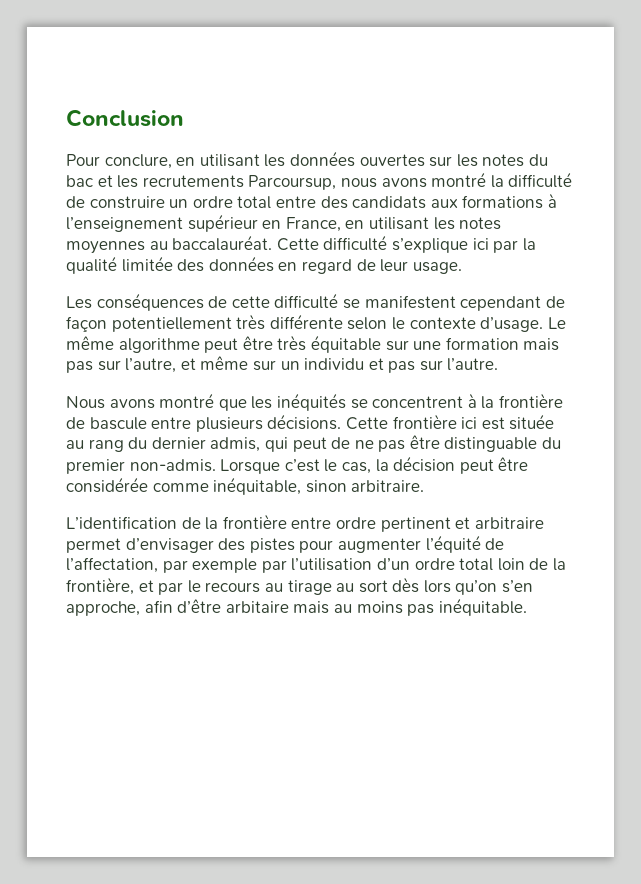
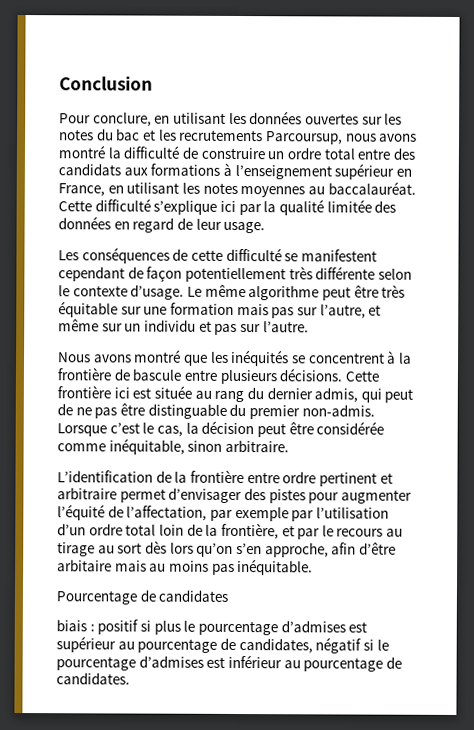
+ Pourcentage de candidates
+ biais : positif si plus le pourcentage d’admises est supérieur au pourcentage de candidates, négatif si le pourcentage d’admises est inférieur au pourcentage de candidates.

